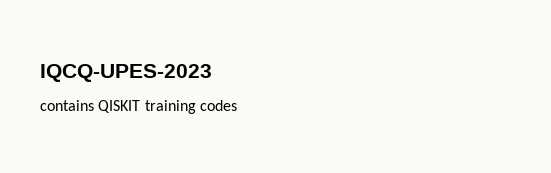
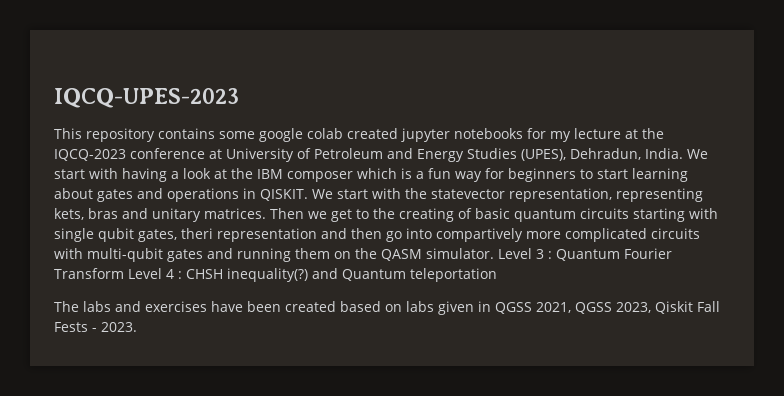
- contains QISKIT training codes
+ This repository contains some google colab created jupyter notebooks for my lecture at the IQCQ-2023 conference at University of Petroleum and Energy Studies (UPES), Dehradun, India. We start with having a look at the IBM composer which is a fun way for beginners to start learning about gates and operations in QISKIT. We start with the statevector representation, representing kets, bras and unitary matrices. Then we get to the creating of basic quantum circuits starting with single qubit gates, theri representation and then go into compartively more complicated circuits with multi-qubit gates and running them on the QASM simulator. Level 3 : Quantum Fourier Transform Level 4 : CHSH inequality(?) and Quantum teleportation
+ The labs and exercises have been created based on labs given in QGSS 2021, QGSS 2023, Qiskit Fall Fests - 2023.

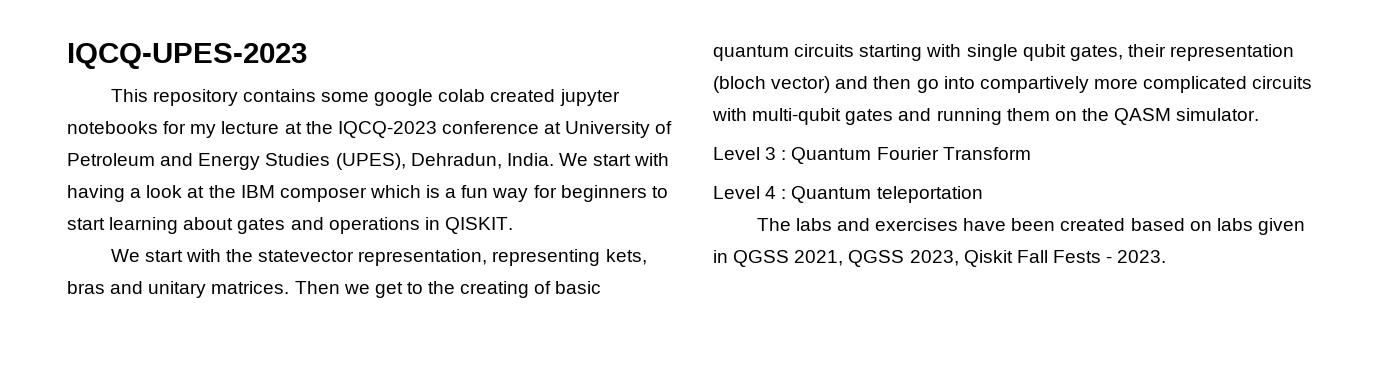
- We start with having a look at the IBM composer which is a fun way for beginners to start learning about gates and operations in QISKIT. We start with the statevector representation, representing kets, bras and unitary matrices.
+ We start with having a look at the IBM composer which is a fun way for beginners to start learning about gates and operations in QISKIT.
+ We start with the statevector representation, representing kets, bras and unitary matrices.
- Then we get to the creating of basic quantum circuits starting with single qubit gates, theri representation and then go into compartively more complicated circuits with multi-qubit gates and running them on the QASM simulator. Level 3 : Quantum Fourier Transform Level 4 : CHSH inequality(?) and Quantum teleportation
+ Then we get to the creating of basic quantum circuits starting with single qubit gates, their representation (bloch vector) and then go into compartively more complicated circuits with multi-qubit gates and running them on the QASM simulator.
+ Level 3 : Quantum Fourier Transform
+ Level 4 : Quantum teleportation

